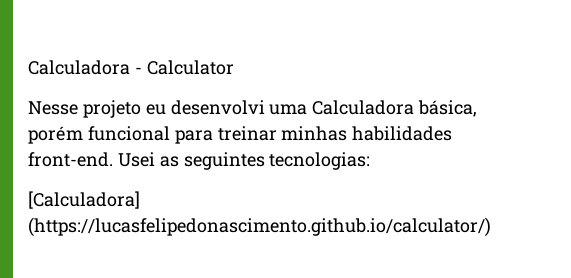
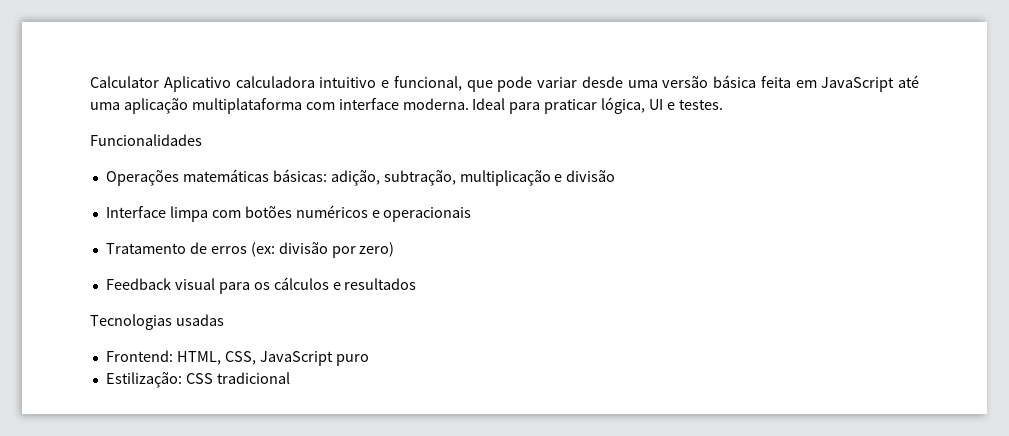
- Calculadora - Calculator
- Nesse projeto eu desenvolvi uma Calculadora básica, porém funcional para treinar minhas habilidades front-end. Usei as seguintes tecnologias:
- [Calculadora] (https://lucasfelipedonascimento.github.io/calculator/)
+ Calculator Aplicativo calculadora intuitivo e funcional, que pode variar desde uma versão básica feita em JavaScript até uma aplicação multiplataforma com interface moderna. Ideal para praticar lógica, UI e testes.
+ Funcionalidades
+ Operações matemáticas básicas: adição, subtração, multiplicação e divisão
+ Interface limpa com botões numéricos e operacionais
+ Tratamento de erros (ex: divisão por zero)
+ Feedback visual para os cálculos e resultados
+ Tecnologias usadas
+ Frontend: HTML, CSS, JavaScript puro
+ Estilização: CSS tradicional

